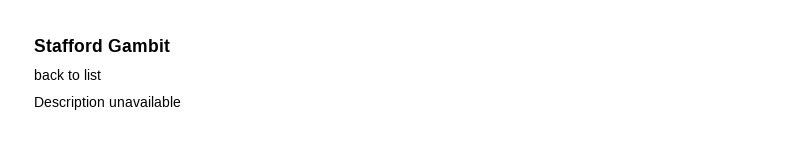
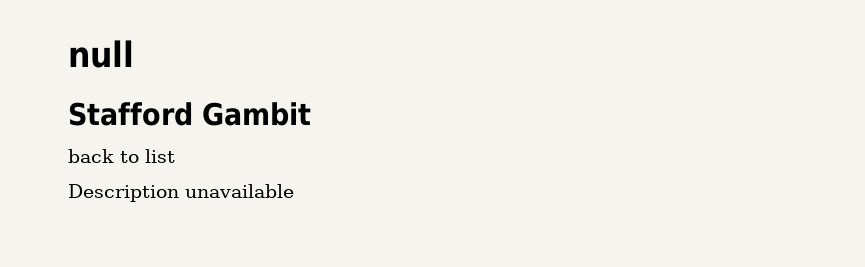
+ null

